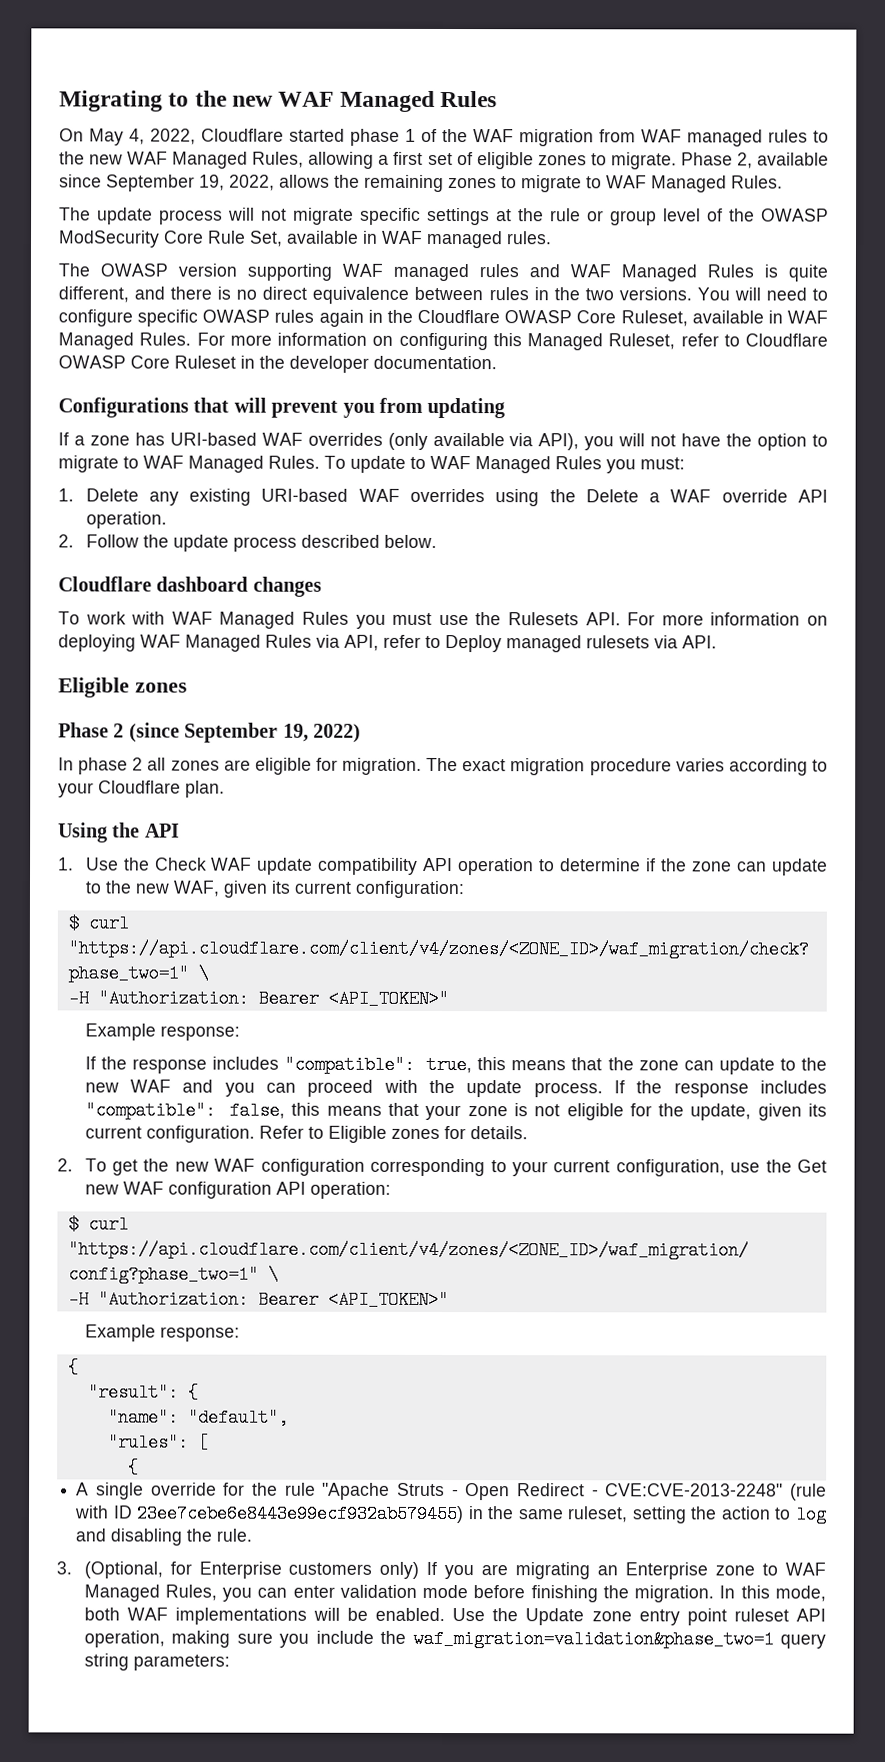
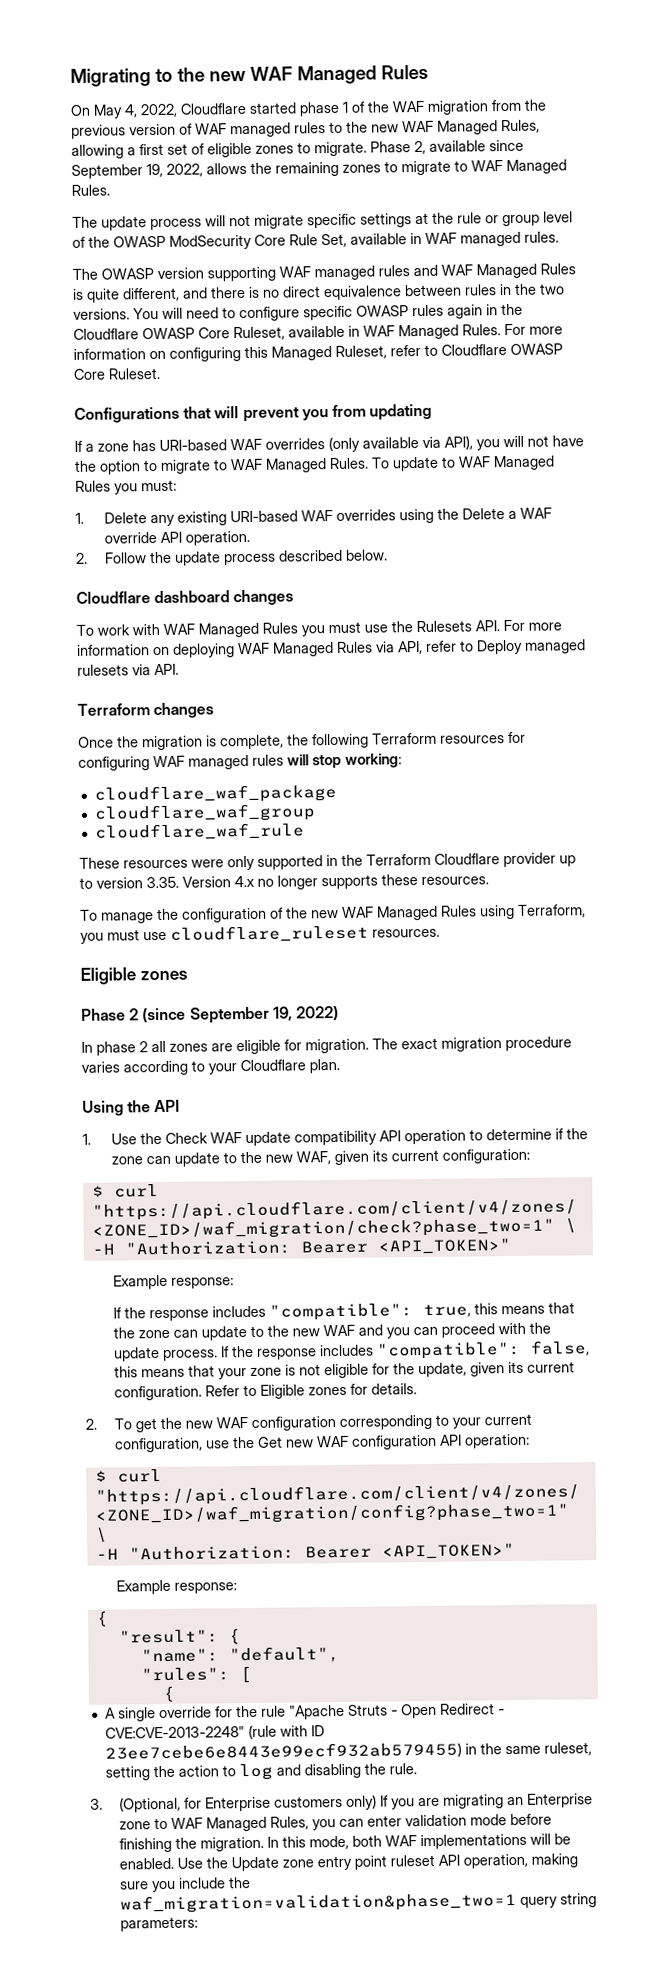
- On May 4, 2022, Cloudflare started phase 1 of the WAF migration from WAF managed rules to the new WAF Managed Rules, allowing a first set of eligible zones to migrate.
+ On May 4, 2022, Cloudflare started phase 1 of the WAF migration from the previous version of WAF managed rules to the new WAF Managed Rules, allowing a first set of eligible zones to migrate.
- For more information on configuring this Managed Ruleset, refer to Cloudflare OWASP Core Ruleset in the developer documentation.
+ For more information on configuring this Managed Ruleset, refer to Cloudflare OWASP Core Ruleset.
+ Terraform changes
+ Once the migration is complete, the following Terraform resources for configuring WAF managed rules will stop working:
+ cloudflare_waf_package
+ cloudflare_waf_group
+ cloudflare_waf_rule
+ These resources were only supported in the Terraform Cloudflare provider up to version 3.35. Version 4.x no longer supports these resources.
+ To manage the configuration of the new WAF Managed Rules using Terraform, you must use cloudflare_ruleset resources.

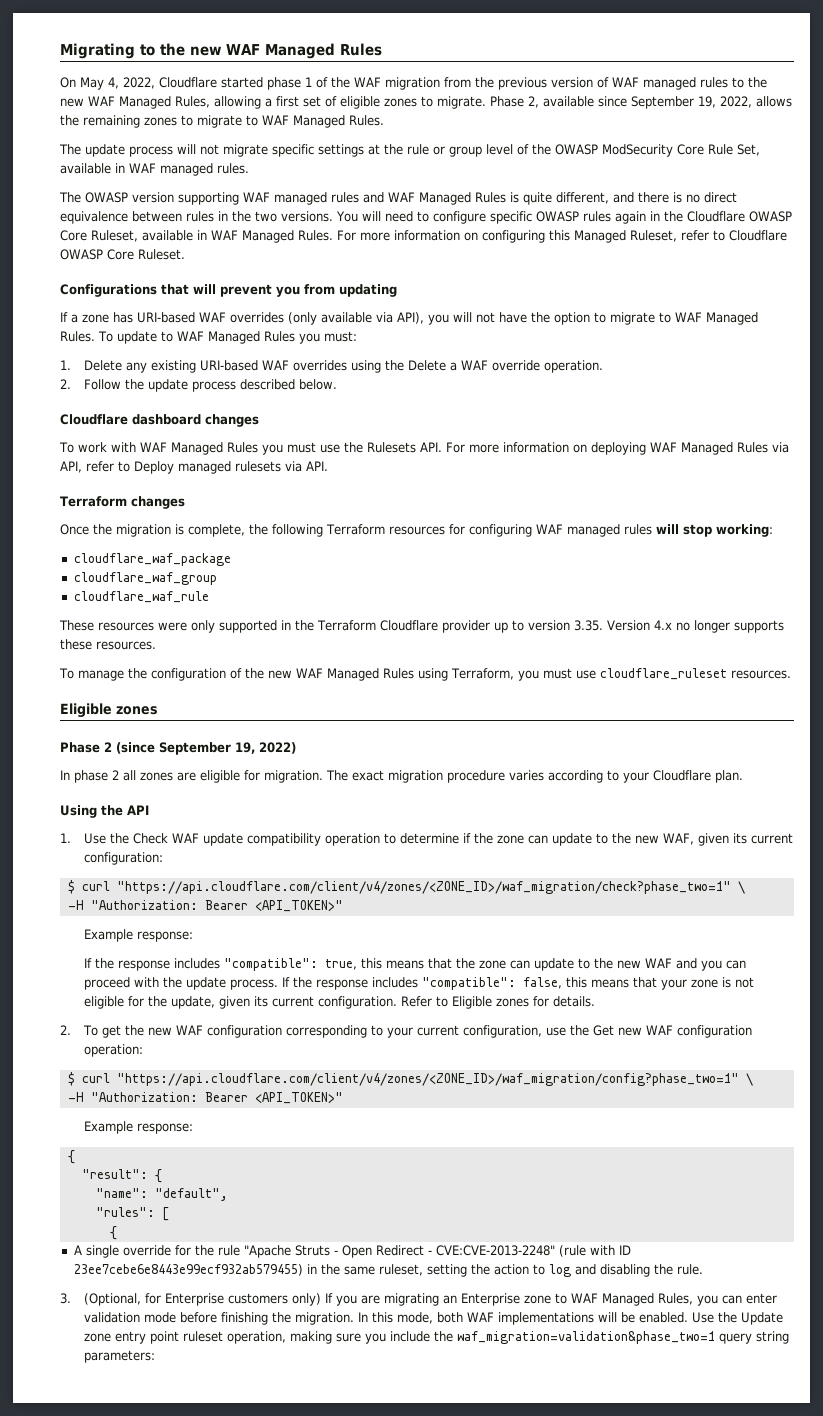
- 1. Delete any existing URI-based WAF overrides using the Delete a WAF override API operation.
+ 1. Delete any existing URI-based WAF overrides using the Delete a WAF override operation.
- 1. Use the Check WAF update compatibility API operation to determine if the zone can update to the new WAF, given its current configuration:
+ 1. Use the Check WAF update compatibility operation to determine if the zone can update to the new WAF, given its current configuration:
- 2. To get the new WAF configuration corresponding to your current configuration, use the Get new WAF configuration API operation:
+ 2. To get the new WAF configuration corresponding to your current configuration, use the Get new WAF configuration operation:
- Use the Update zone entry point ruleset API operation, making sure you include the waf_migration=validation&phase_two=1 query string parameters:
+ Use the Update zone entry point ruleset operation, making sure you include the waf_migration=validation&phase_two=1 query string parameters:

